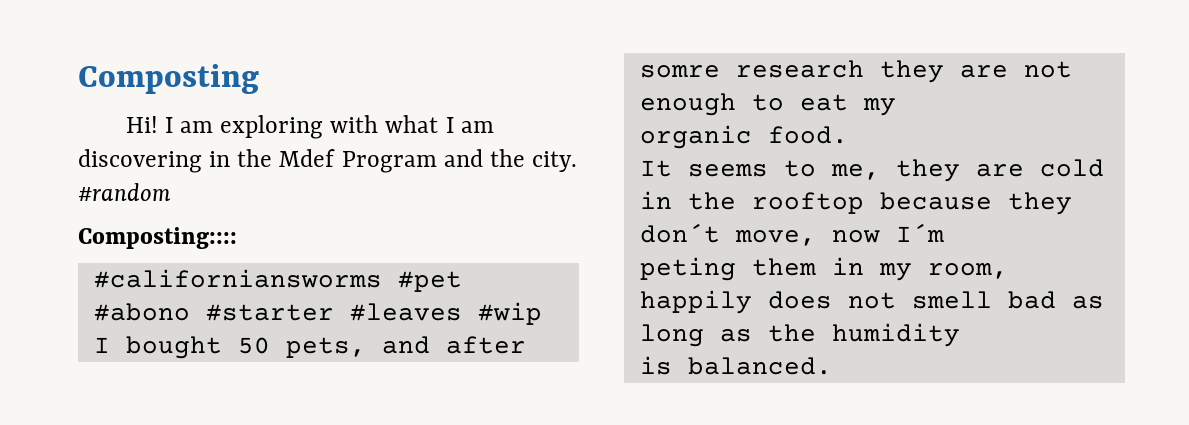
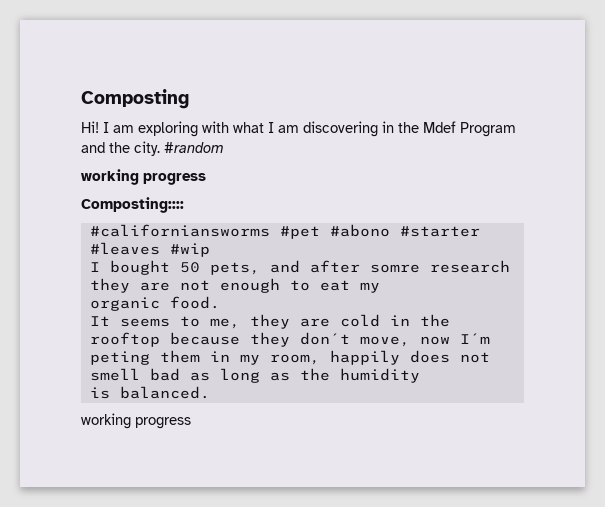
  #random
+ working progress
  is balanced.
+ working progress

